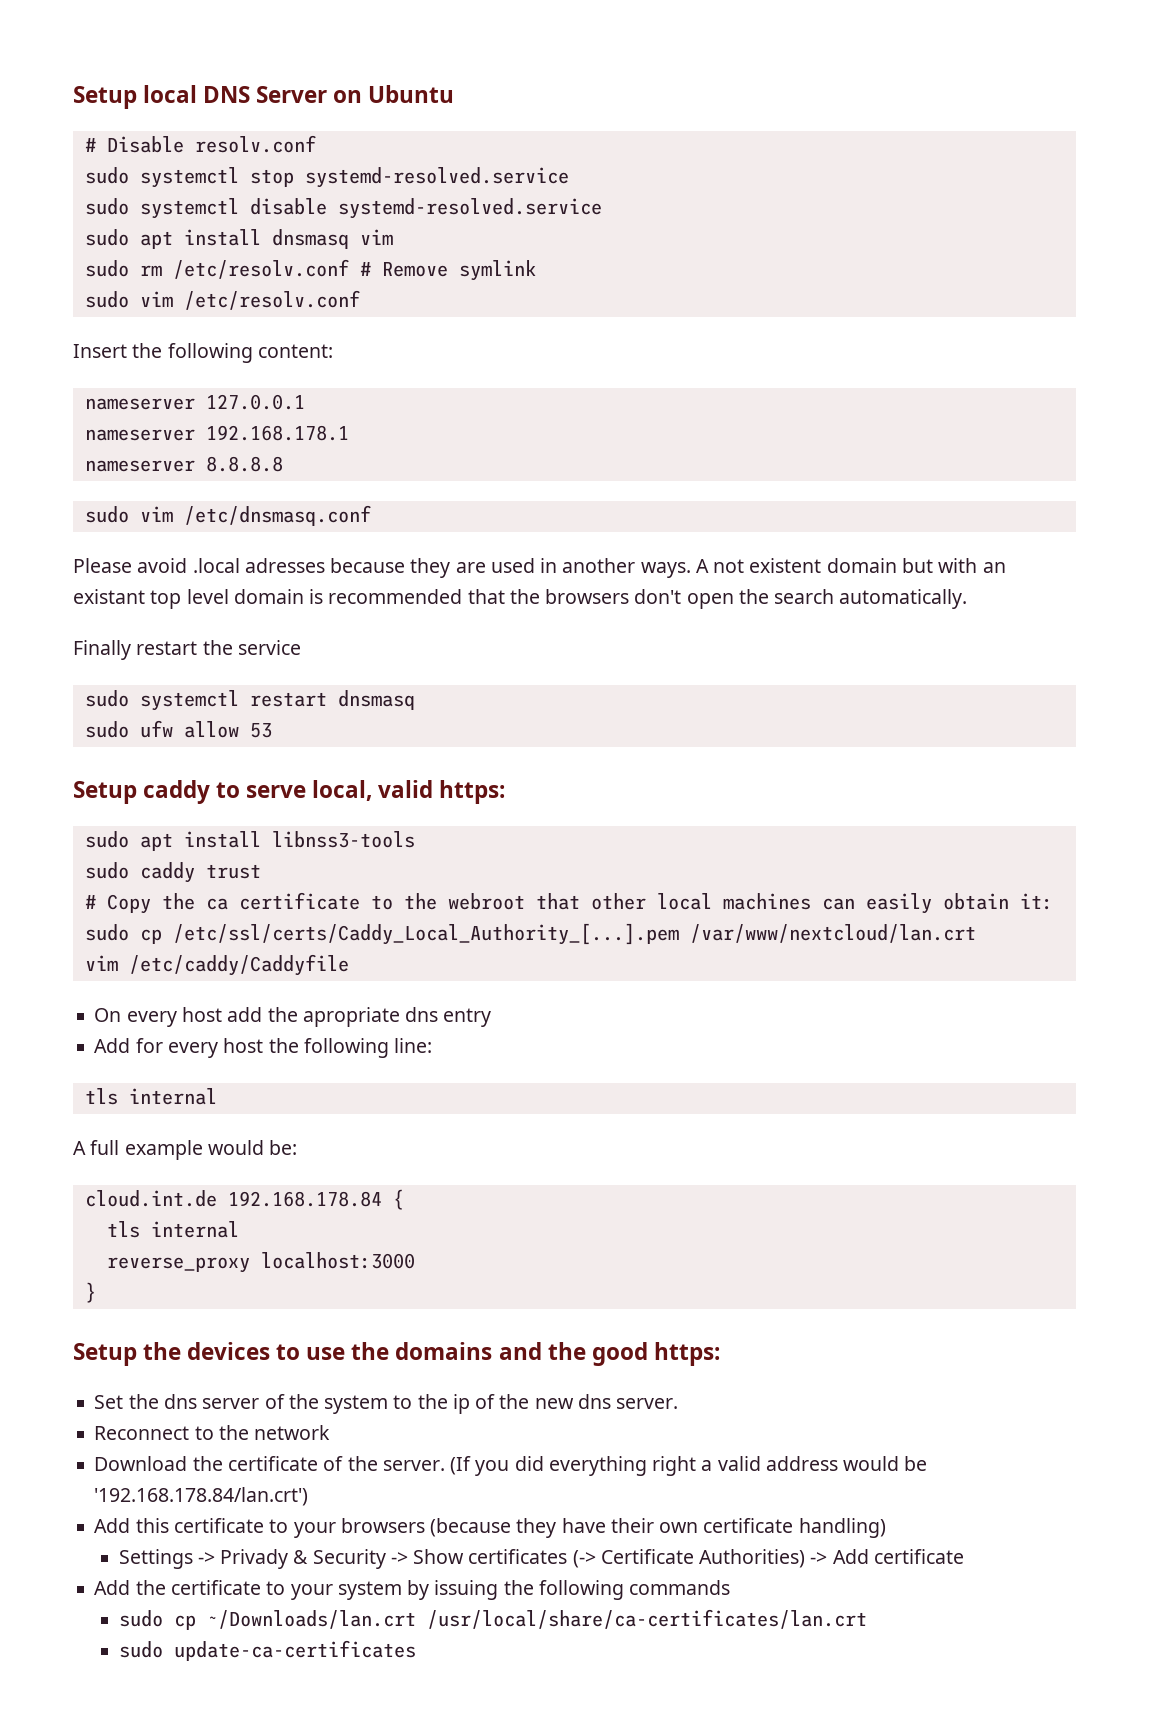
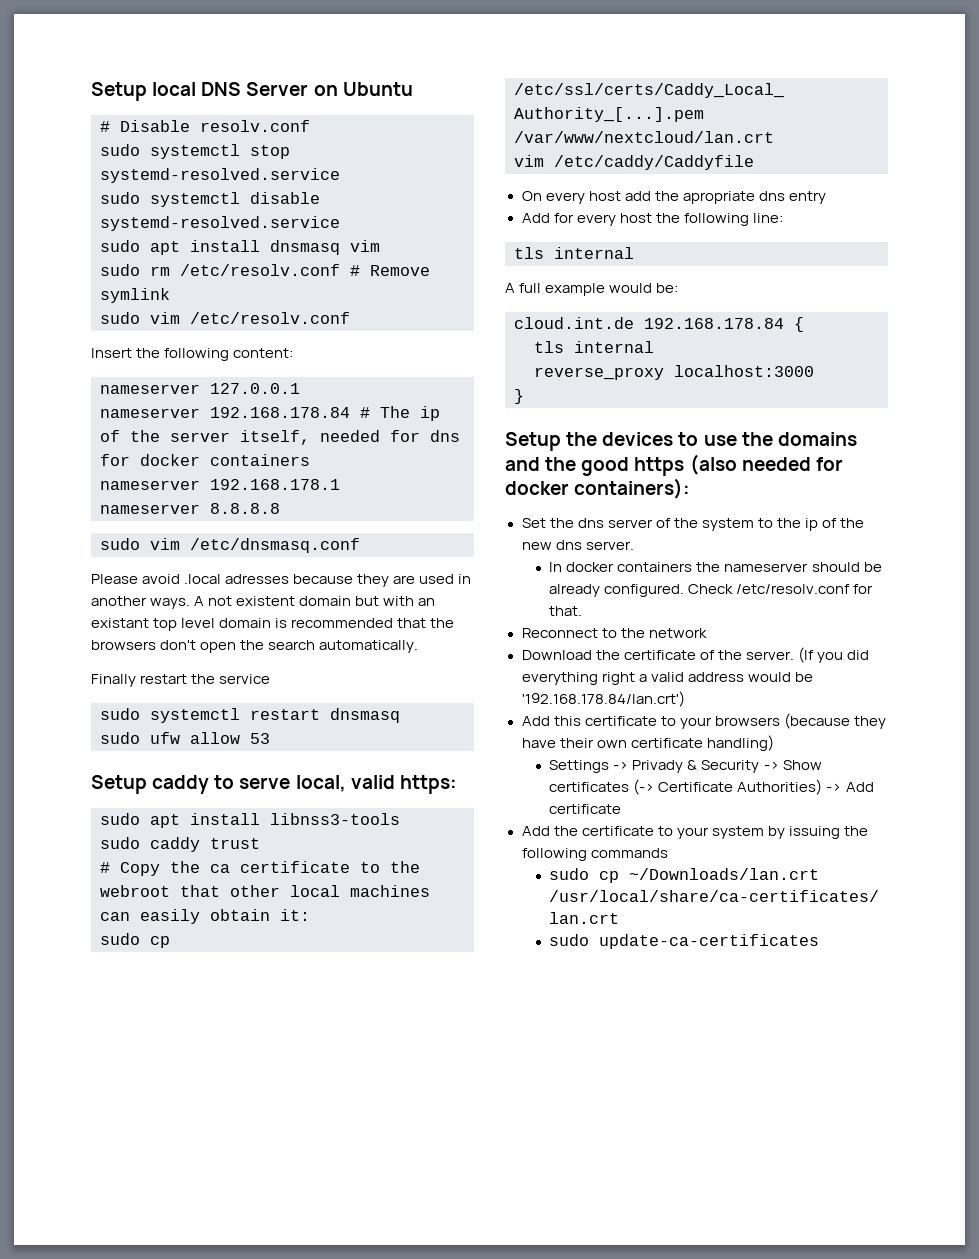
+ nameserver 192.168.178.84 # The ip of the server itself, needed for dns for docker containers
- Setup the devices to use the domains and the good https:
+ Setup the devices to use the domains and the good https (also needed for docker containers):
+ In docker containers the nameserver should be already configured. Check /etc/resolv.conf for that.

